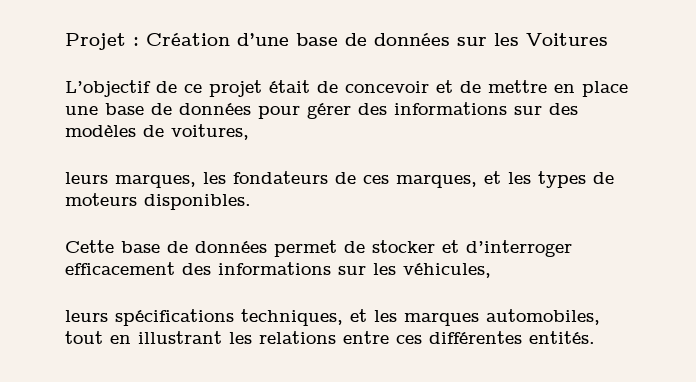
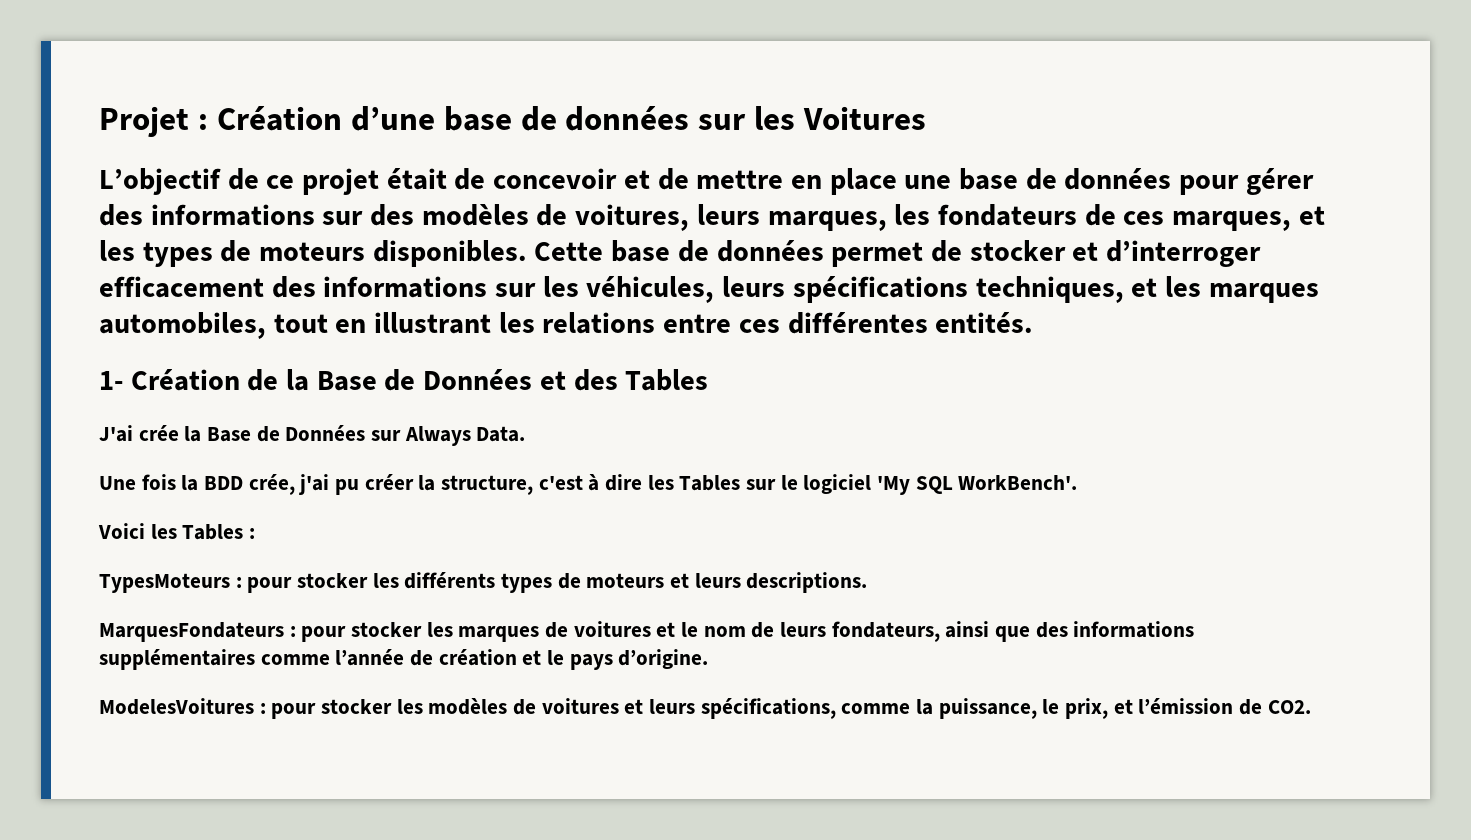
- L’objectif de ce projet était de concevoir et de mettre en place une base de données pour gérer des informations sur des modèles de voitures,
- leurs marques, les fondateurs de ces marques, et les types de moteurs disponibles.
- Cette base de données permet de stocker et d’interroger efficacement des informations sur les véhicules,
- leurs spécifications techniques, et les marques automobiles, tout en illustrant les relations entre ces différentes entités.
+ L’objectif de ce projet était de concevoir et de mettre en place une base de données pour gérer des informations sur des modèles de voitures, leurs marques, les fondateurs de ces marques, et les types de moteurs disponibles. Cette base de données permet de stocker et d’interroger efficacement des informations sur les véhicules, leurs spécifications techniques, et les marques automobiles, tout en illustrant les relations entre ces différentes entités.
+ 1- Création de la Base de Données et des Tables
+ J'ai crée la Base de Données sur Always Data.
+ Une fois la BDD crée, j'ai pu créer la structure, c'est à dire les Tables sur le logiciel 'My SQL WorkBench'.
+ Voici les Tables :
+ TypesMoteurs : pour stocker les différents types de moteurs et leurs descriptions.
+ MarquesFondateurs : pour stocker les marques de voitures et le nom de leurs fondateurs, ainsi que des informations supplémentaires comme l’année de création et le pays d’origine.
+ ModelesVoitures : pour stocker les modèles de voitures et leurs spécifications, comme la puissance, le prix, et l’émission de CO2.

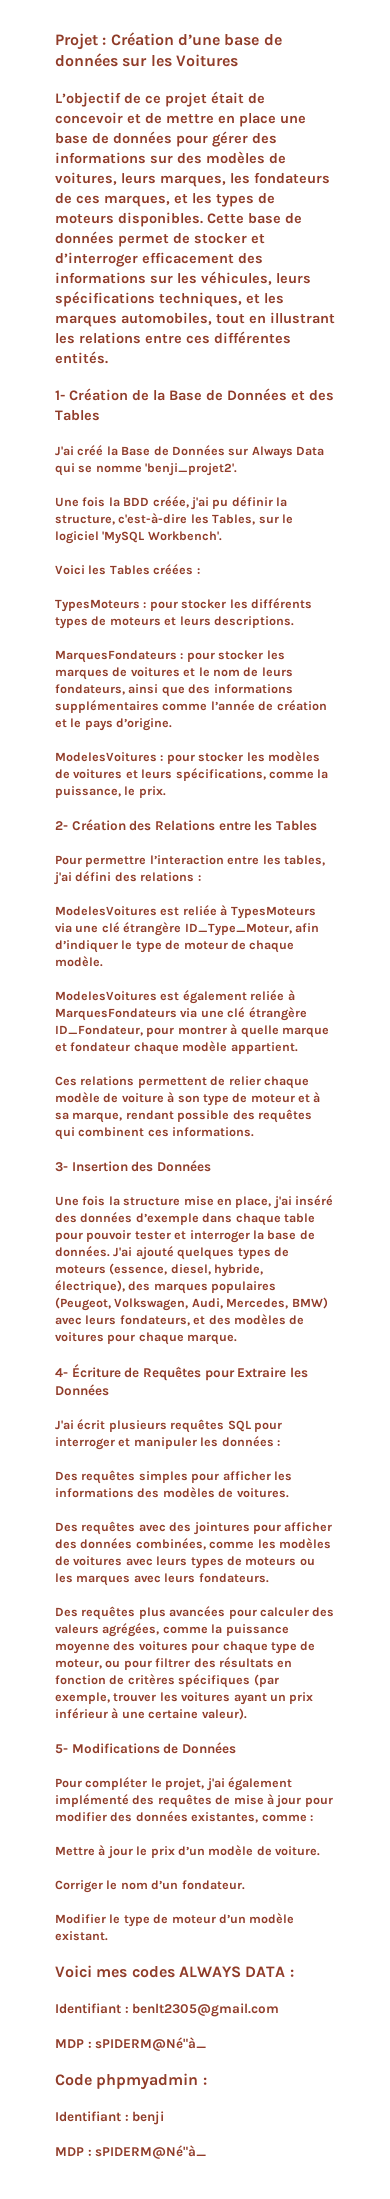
- J'ai crée la Base de Données sur Always Data.
+ J'ai créé la Base de Données sur Always Data qui se nomme 'benji_projet2'.
- Une fois la BDD crée, j'ai pu créer la structure, c'est à dire les Tables sur le logiciel 'My SQL WorkBench'.
+ Une fois la BDD créée, j'ai pu définir la structure, c'est-à-dire les Tables, sur le logiciel 'MySQL Workbench'.
- Voici les Tables :
+ Voici les Tables créées :
- ModelesVoitures : pour stocker les modèles de voitures et leurs spécifications, comme la puissance, le prix, et l’émission de CO2.
+ ModelesVoitures : pour stocker les modèles de voitures et leurs spécifications, comme la puissance, le prix.
+ 2- Création des Relations entre les Tables
+ Pour permettre l’interaction entre les tables, j'ai défini des relations :
+ ModelesVoitures est reliée à TypesMoteurs via une clé étrangère ID_Type_Moteur, afin d’indiquer le type de moteur de chaque modèle.
+ ModelesVoitures est également reliée à MarquesFondateurs via une clé étrangère ID_Fondateur, pour montrer à quelle marque et fondateur chaque modèle appartient.
+ Ces relations permettent de relier chaque modèle de voiture à son type de moteur et à sa marque, rendant possible des requêtes qui combinent ces informations.
+ 3- Insertion des Données
+ Une fois la structure mise en place, j'ai inséré des données d’exemple dans chaque table pour pouvoir tester et interroger la base de données. J'ai ajouté quelques types de moteurs (essence, diesel, hybride, électrique), des marques populaires (Peugeot, Volkswagen, Audi, Mercedes, BMW) avec leurs fondateurs, et des modèles de voitures pour chaque marque.
+ 4- Écriture de Requêtes pour Extraire les Données
+ J'ai écrit plusieurs requêtes SQL pour interroger et manipuler les données :
+ Des requêtes simples pour afficher les informations des modèles de voitures.
+ Des requêtes avec des jointures pour afficher des données combinées, comme les modèles de voitures avec leurs types de moteurs ou les marques avec leurs fondateurs.
+ Des requêtes plus avancées pour calculer des valeurs agrégées, comme la puissance moyenne des voitures pour chaque type de moteur, ou pour filtrer des résultats en fonction de critères spécifiques (par exemple, trouver les voitures ayant un prix inférieur à une certaine valeur).
+ 5- Modifications de Données
+ Pour compléter le projet, j'ai également implémenté des requêtes de mise à jour pour modifier des données existantes, comme :
+ Mettre à jour le prix d’un modèle de voiture.
+ Corriger le nom d’un fondateur.
+ Modifier le type de moteur d’un modèle existant.
+ Voici mes codes ALWAYS DATA :
+ Identifiant : benlt2305@gmail.com
+ MDP : sPIDERM@Né"à_
+ Code phpmyadmin :
+ Identifiant : benji
+ MDP : sPIDERM@Né"à_

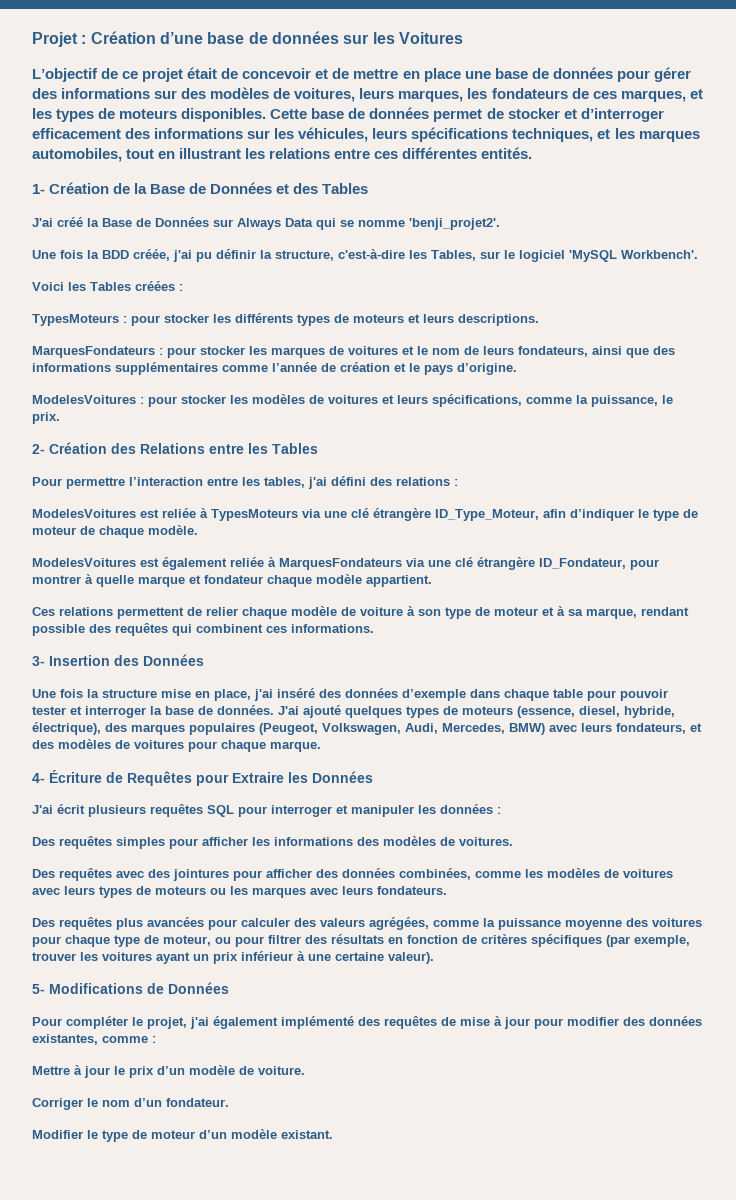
- Voici mes codes ALWAYS DATA :
- Identifiant : benlt2305@gmail.com
- MDP : sPIDERM@Né"à_
- Code phpmyadmin :
- Identifiant : benji
- MDP : sPIDERM@Né"à_

